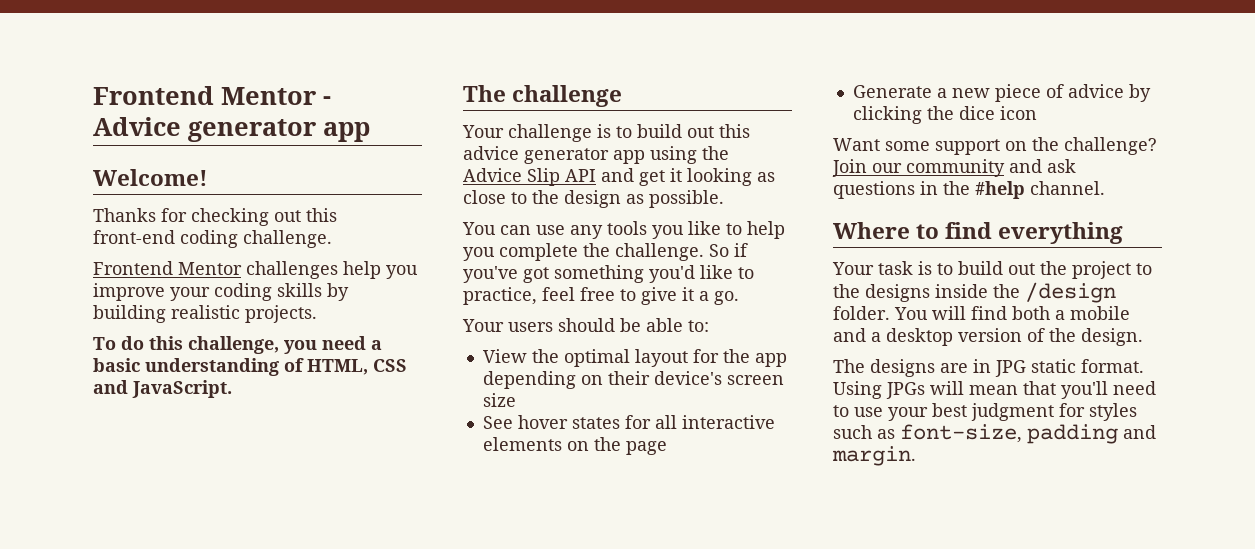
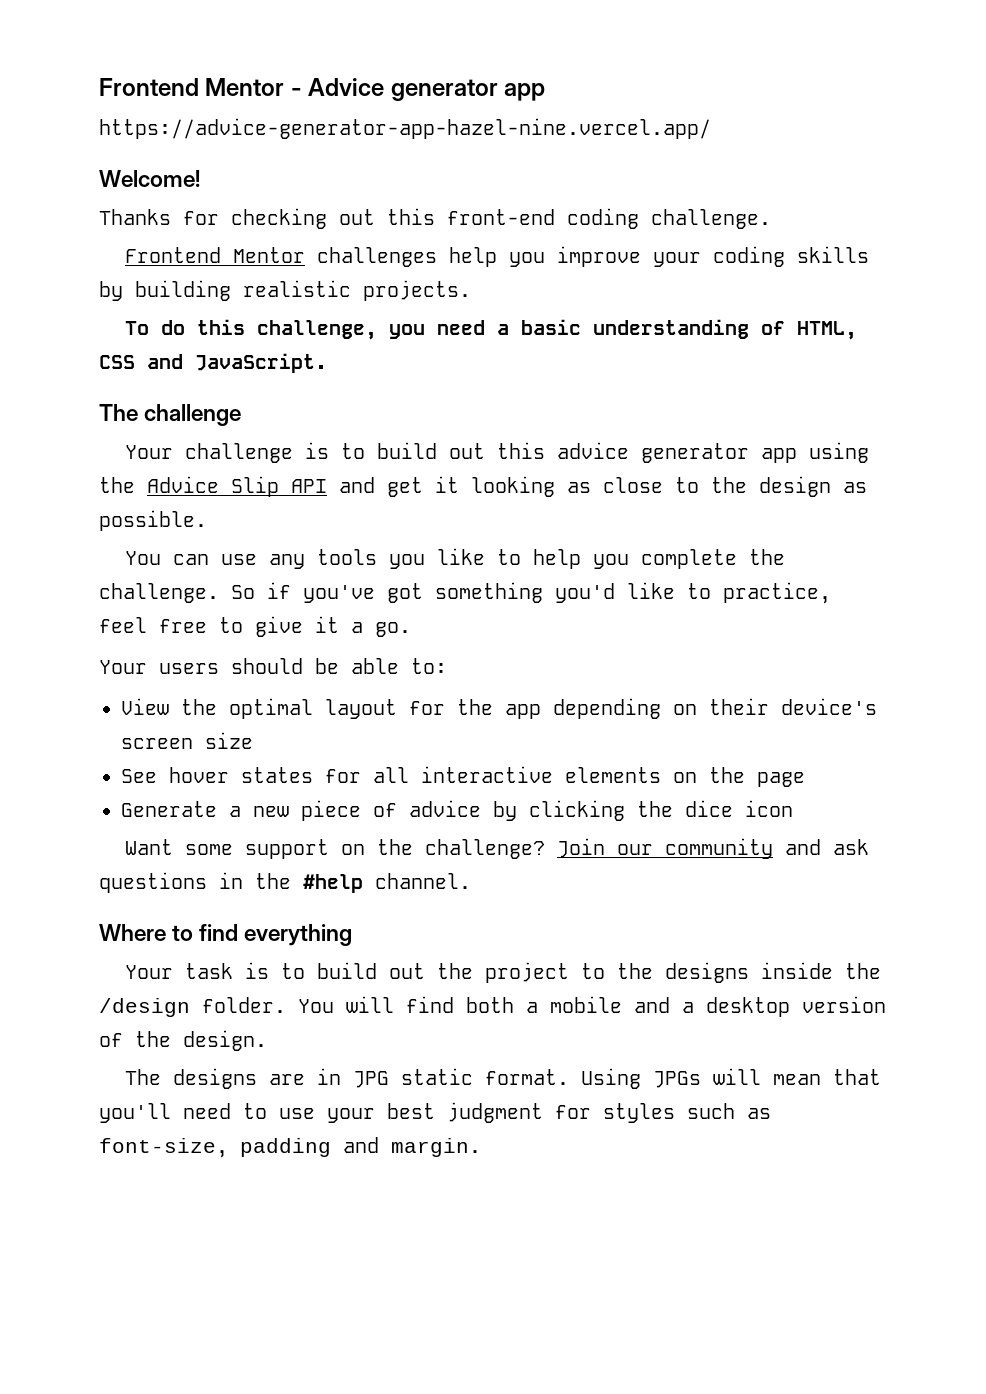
+ https://advice-generator-app-hazel-nine.vercel.app/

